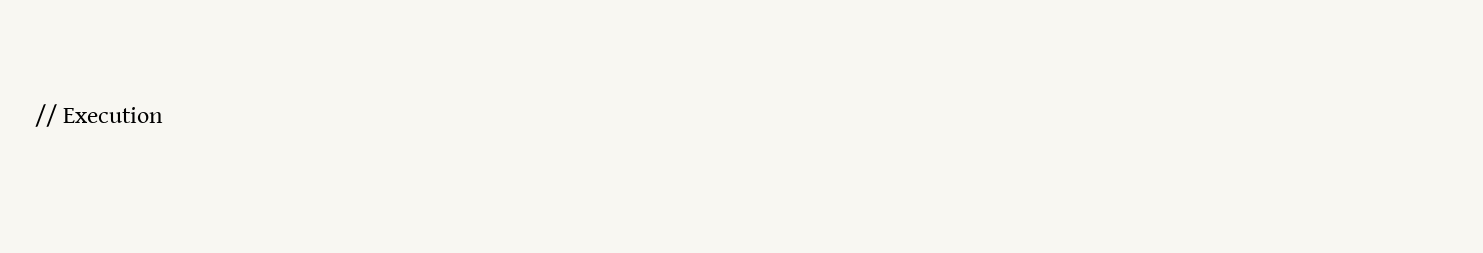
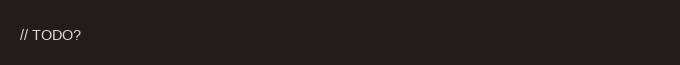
- // Execution
+ // TODO?

